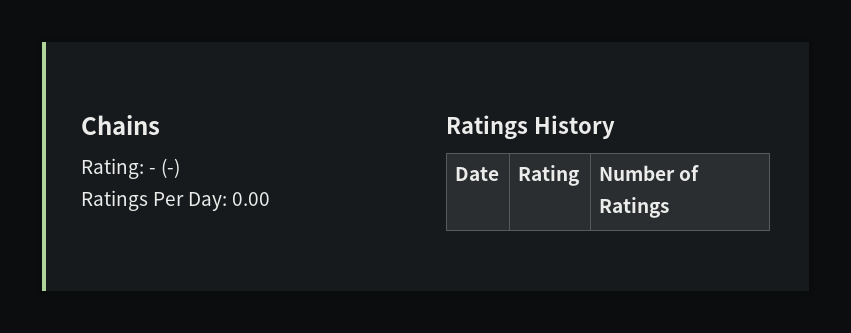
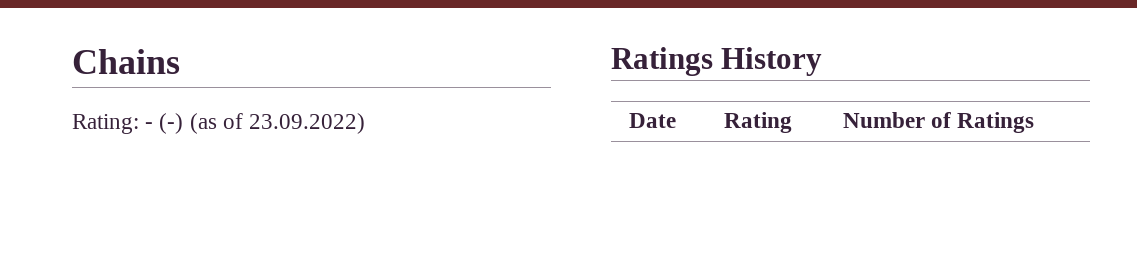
- Rating: - (-)
- Ratings Per Day: 0.00
+ Rating: - (-) (as of 23.09.2022)

